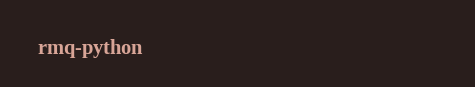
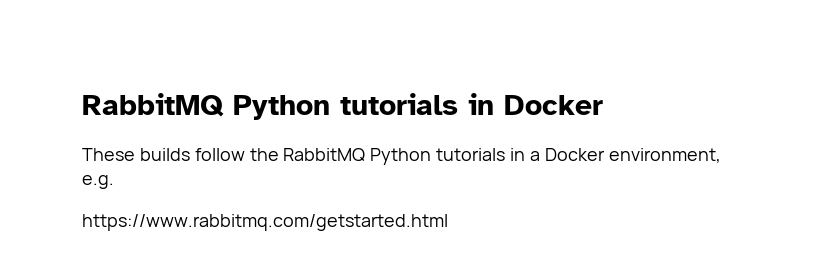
- rmq-python
+ RabbitMQ Python tutorials in Docker
+ These builds follow the RabbitMQ Python tutorials in a Docker environment, e.g.
+ https://www.rabbitmq.com/getstarted.html

